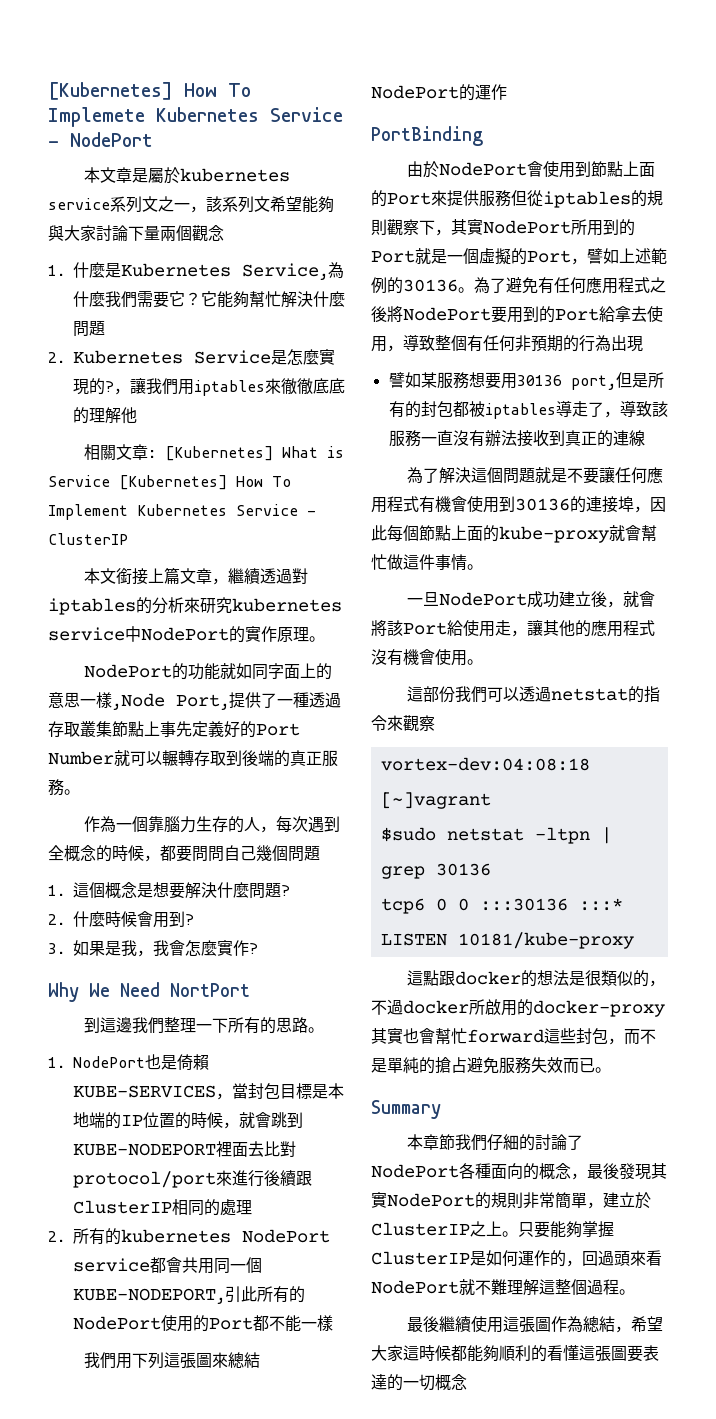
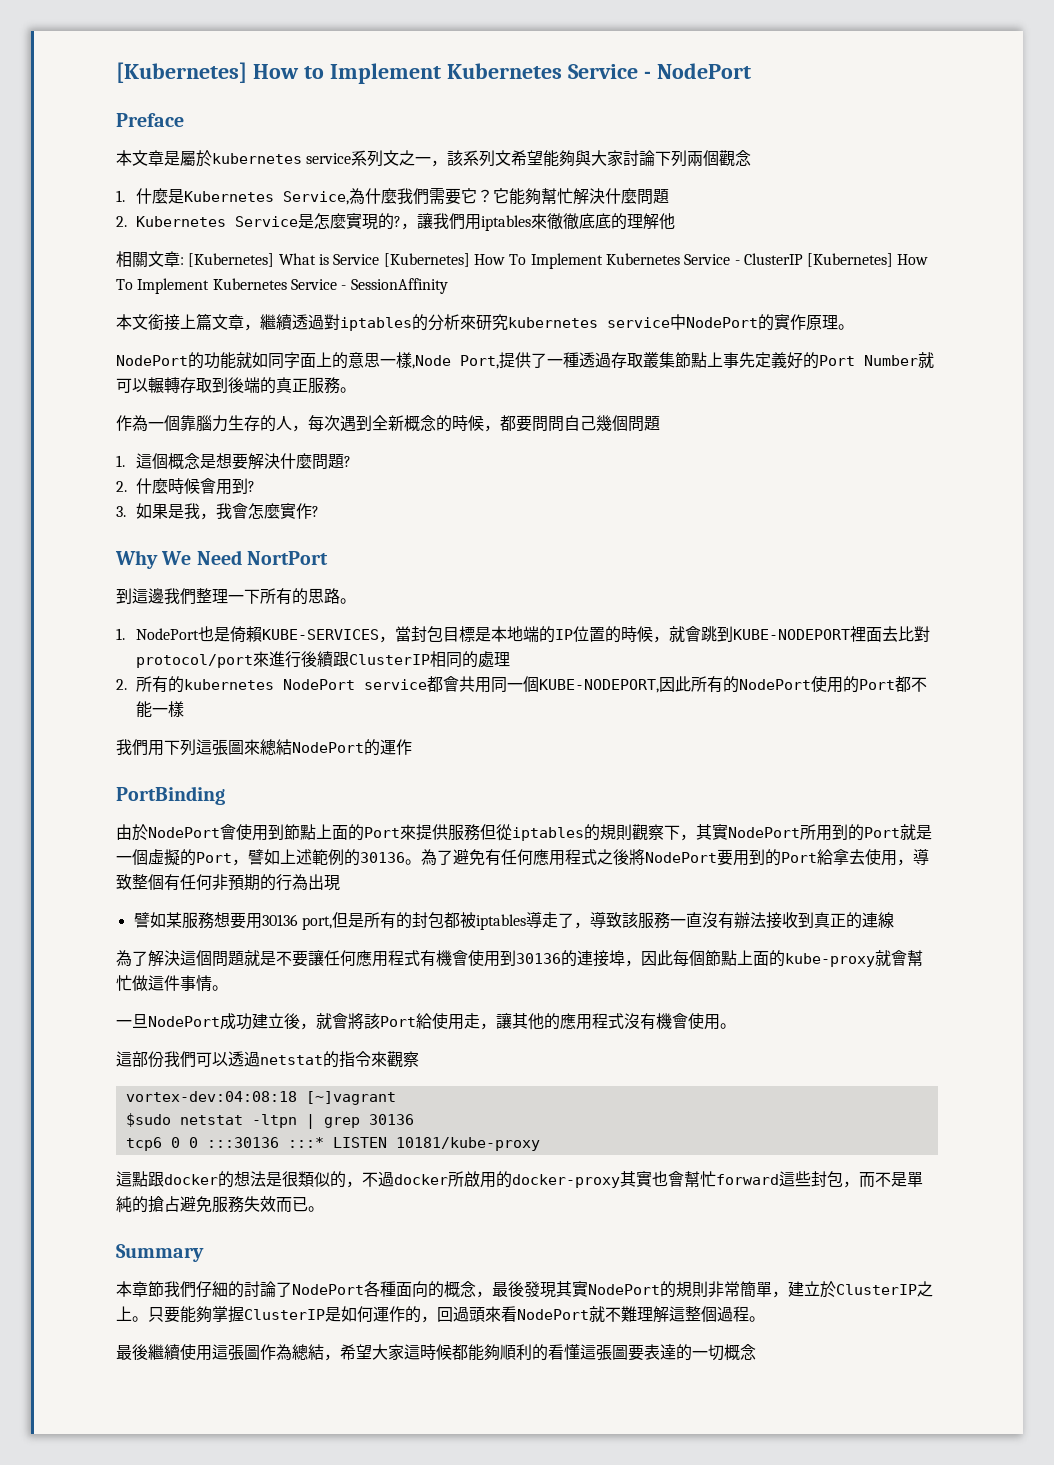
- [Kubernetes] How To Implemete Kubernetes Service - NodePort
+ [Kubernetes] How to Implement Kubernetes Service - NodePort
+ Preface
- 本文章是屬於kubernetes service系列文之一，該系列文希望能夠與大家討論下量兩個觀念
+ 本文章是屬於kubernetes service系列文之一，該系列文希望能夠與大家討論下列兩個觀念
- 相關文章: [Kubernetes] What is Service [Kubernetes] How To Implement Kubernetes Service - ClusterIP
+ 相關文章: [Kubernetes] What is Service [Kubernetes] How To Implement Kubernetes Service - ClusterIP [Kubernetes] How To Implement Kubernetes Service - SessionAffinity
- 作為一個靠腦力生存的人，每次遇到全概念的時候，都要問問自己幾個問題
+ 作為一個靠腦力生存的人，每次遇到全新概念的時候，都要問問自己幾個問題
- 2.所有的kubernetes NodePort service都會共用同一個KUBE-NODEPORT,引此所有的NodePort使用的Port都不能一樣
+ 2.所有的kubernetes NodePort service都會共用同一個KUBE-NODEPORT,因此所有的NodePort使用的Port都不能一樣

